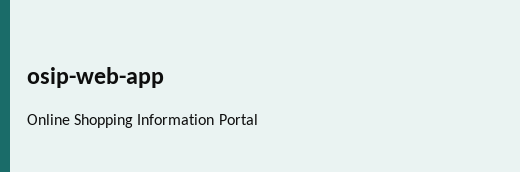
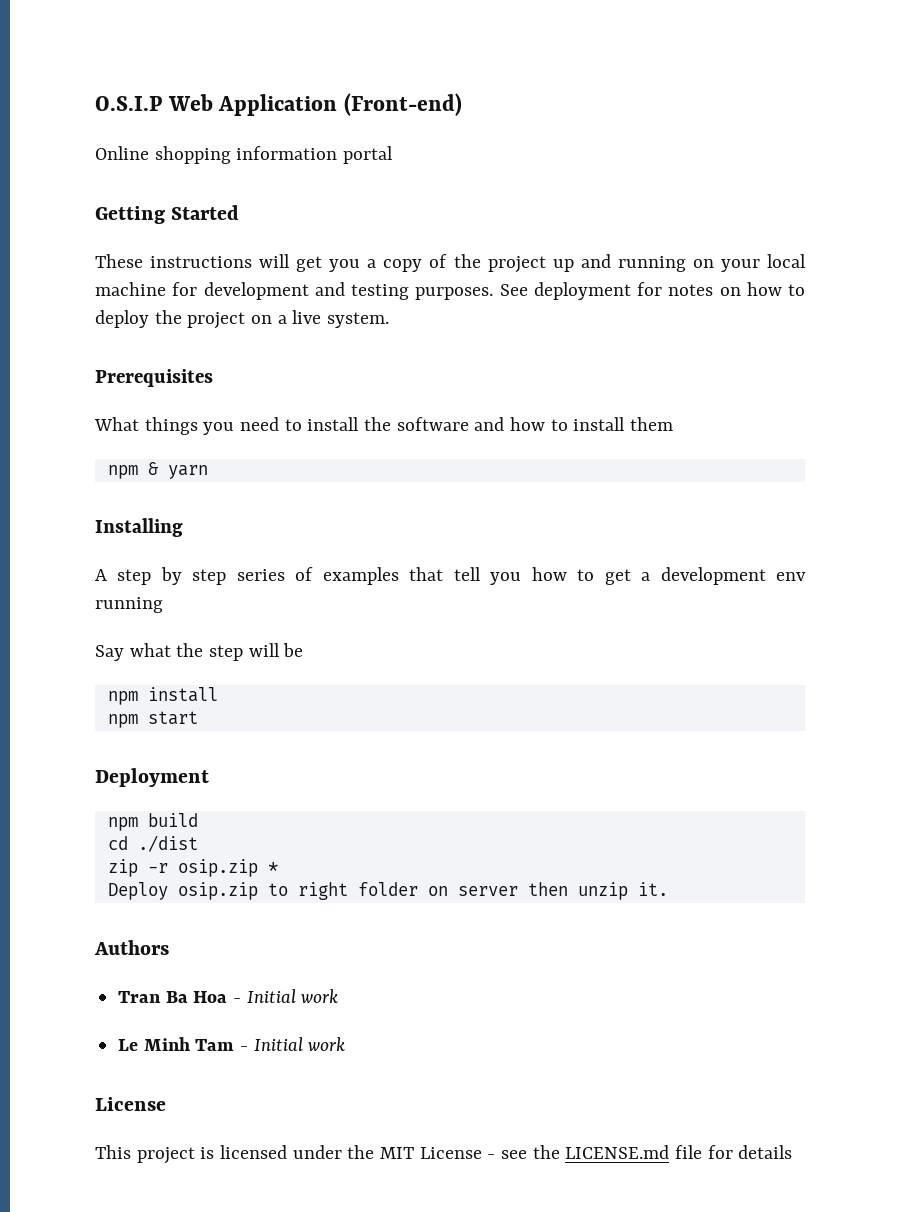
- osip-web-app
- Online Shopping Information Portal
+ O.S.I.P Web Application (Front-end)
+ Online shopping information portal
+ Getting Started
+ These instructions will get you a copy of the project up and running on your local machine for development and testing purposes. See deployment for notes on how to deploy the project on a live system.
+ Prerequisites
+ What things you need to install the software and how to install them
+ npm & yarn
+ Installing
+ A step by step series of examples that tell you how to get a development env running
+ Say what the step will be
+ npm install
+ npm start
+ Deployment
+ npm build
+ cd ./dist
+ zip -r osip.zip *
+ Deploy osip.zip to right folder on server then unzip it.
+ Authors
+ Tran Ba Hoa - Initial work
+ Le Minh Tam - Initial work
+ License
+ This project is licensed under the MIT License - see the LICENSE.md file for details

